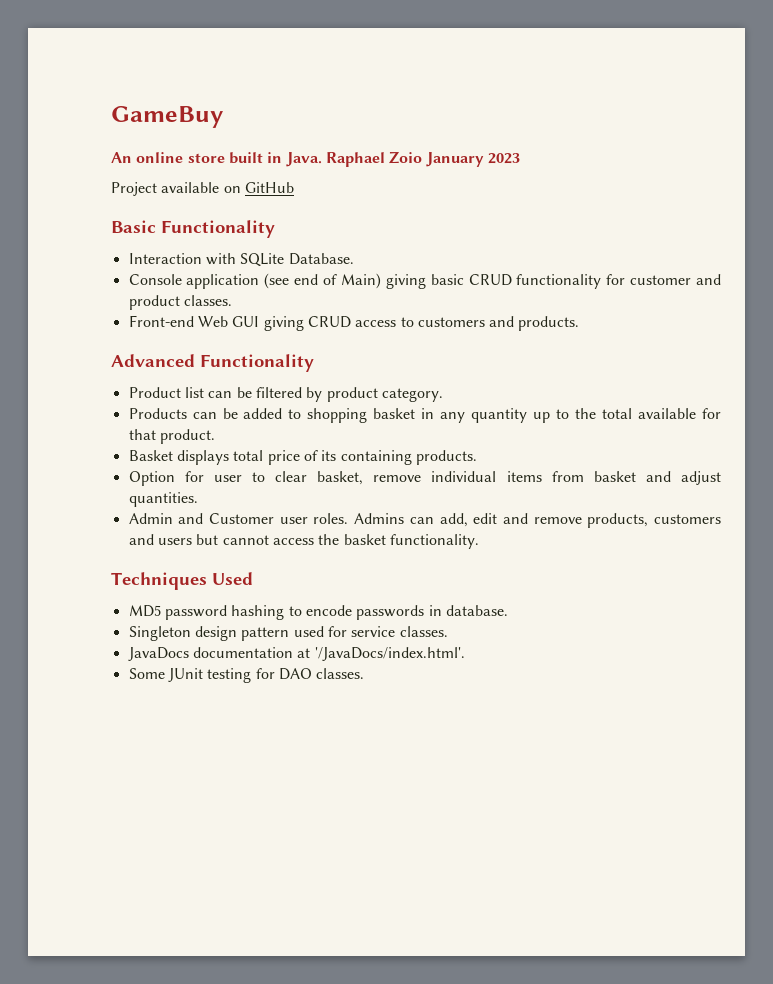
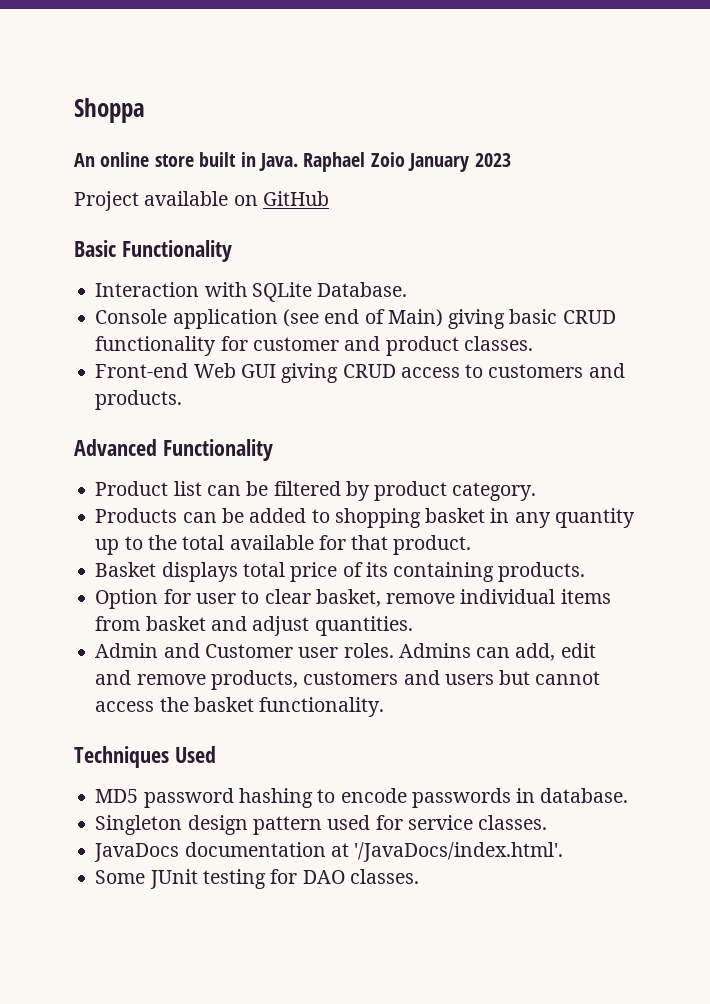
- GameBuy
+ Shoppa

